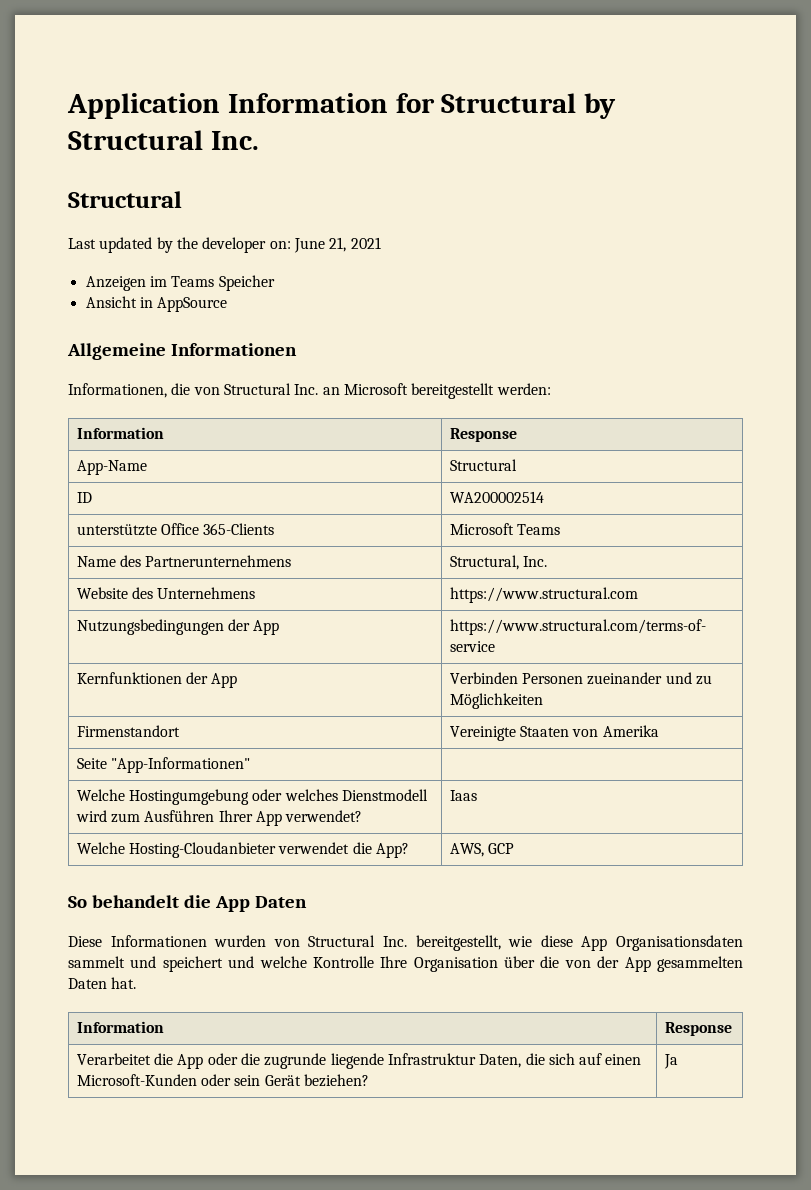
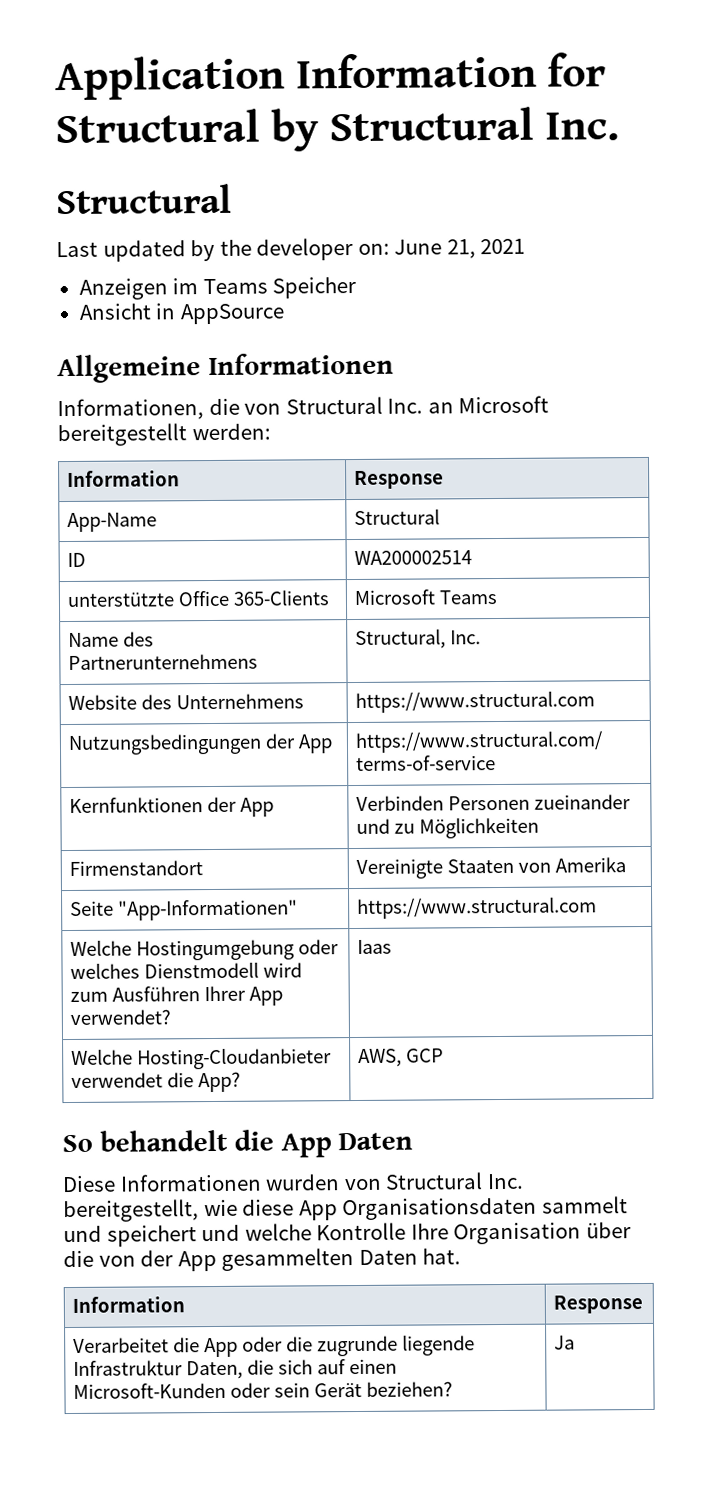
- Seite "App-Informationen" |
+ Seite "App-Informationen" | https://www.structural.com

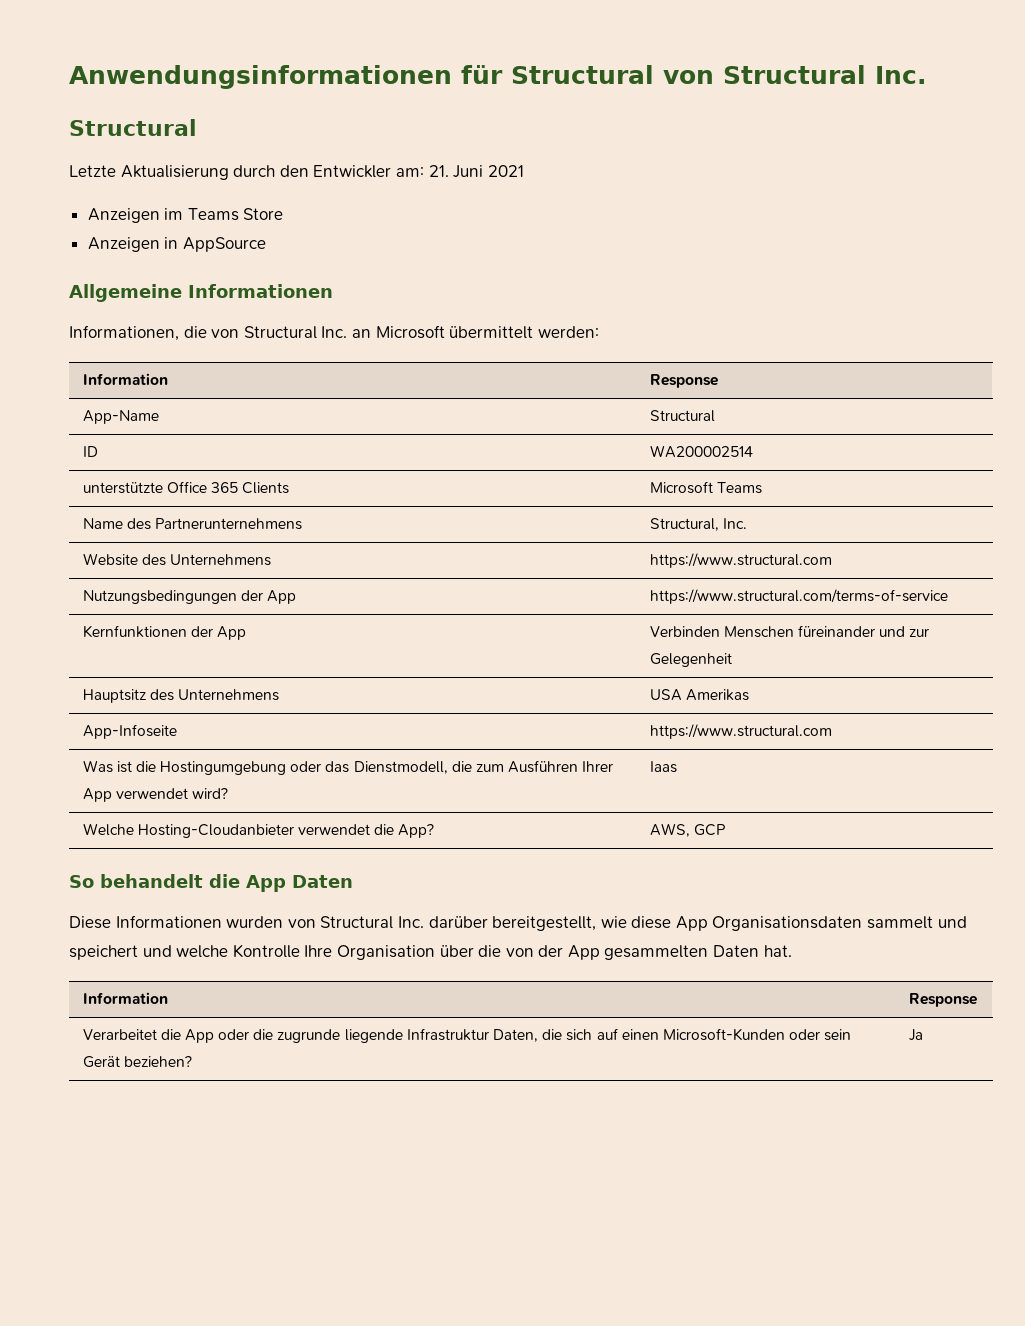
- Application Information for Structural by Structural Inc.
+ Anwendungsinformationen für Structural von Structural Inc.
  Structural
- Last updated by the developer on: June 21, 2021
+ Letzte Aktualisierung durch den Entwickler am: 21. Juni 2021
- Anzeigen im Teams Speicher
- Ansicht in AppSource
+ Anzeigen im Teams Store
+ Anzeigen in AppSource
- Informationen, die von Structural Inc. an Microsoft bereitgestellt werden:
+ Informationen, die von Structural Inc. an Microsoft übermittelt werden:
- unterstützte Office 365-Clients | Microsoft Teams
+ unterstützte Office 365 Clients | Microsoft Teams
- Kernfunktionen der App | Verbinden Personen zueinander und zu Möglichkeiten
- Firmenstandort | Vereinigte Staaten von Amerika
- Seite "App-Informationen" | https://www.structural.com
- Welche Hostingumgebung oder welches Dienstmodell wird zum Ausführen Ihrer App verwendet? | Iaas
+ Kernfunktionen der App | Verbinden Menschen füreinander und zur Gelegenheit
+ Hauptsitz des Unternehmens | USA Amerikas
+ App-Infoseite | https://www.structural.com
+ Was ist die Hostingumgebung oder das Dienstmodell, die zum Ausführen Ihrer App verwendet wird? | Iaas
- Diese Informationen wurden von Structural Inc. bereitgestellt, wie diese App Organisationsdaten sammelt und speichert und welche Kontrolle Ihre Organisation über die von der App gesammelten Daten hat.
+ Diese Informationen wurden von Structural Inc. darüber bereitgestellt, wie diese App Organisationsdaten sammelt und speichert und welche Kontrolle Ihre Organisation über die von der App gesammelten Daten hat.

